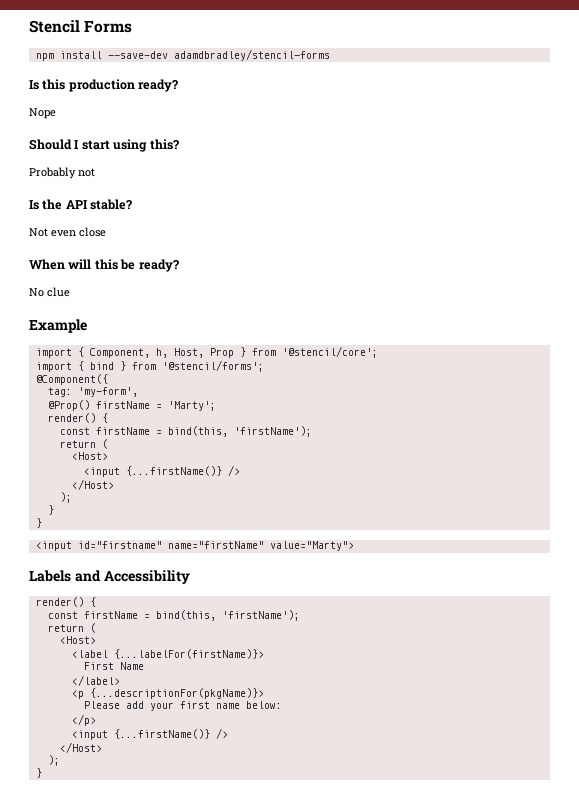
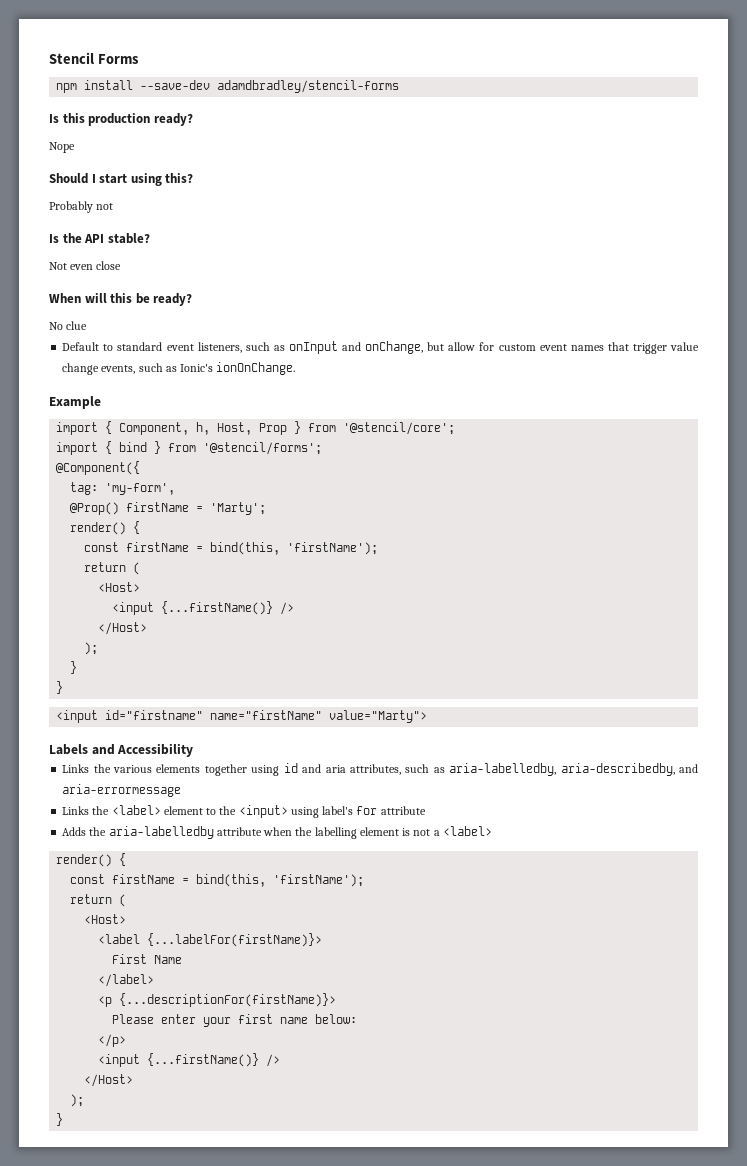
+ Default to standard event listeners, such as onInput and onChange, but allow for custom event names that trigger value change events, such as Ionic's ionOnChange.
+ Links the various elements together using id and aria attributes, such as aria-labelledby, aria-describedby, and aria-errormessage
+ Links the <label> element to the <input> using label's for attribute
+ Adds the aria-labelledby attribute when the labelling element is not a <label>
- <p {...descriptionFor(pkgName)}>
+ <p {...descriptionFor(firstName)}>
- Please add your first name below:
+ Please enter your first name below:

